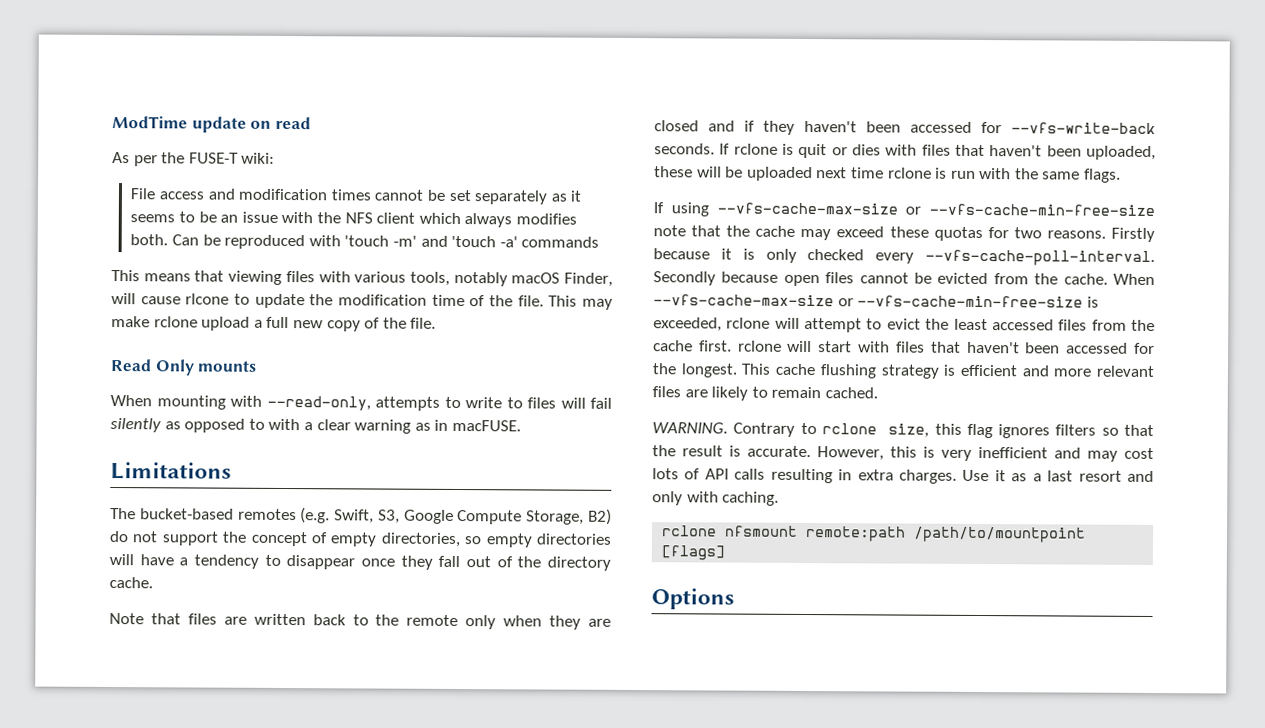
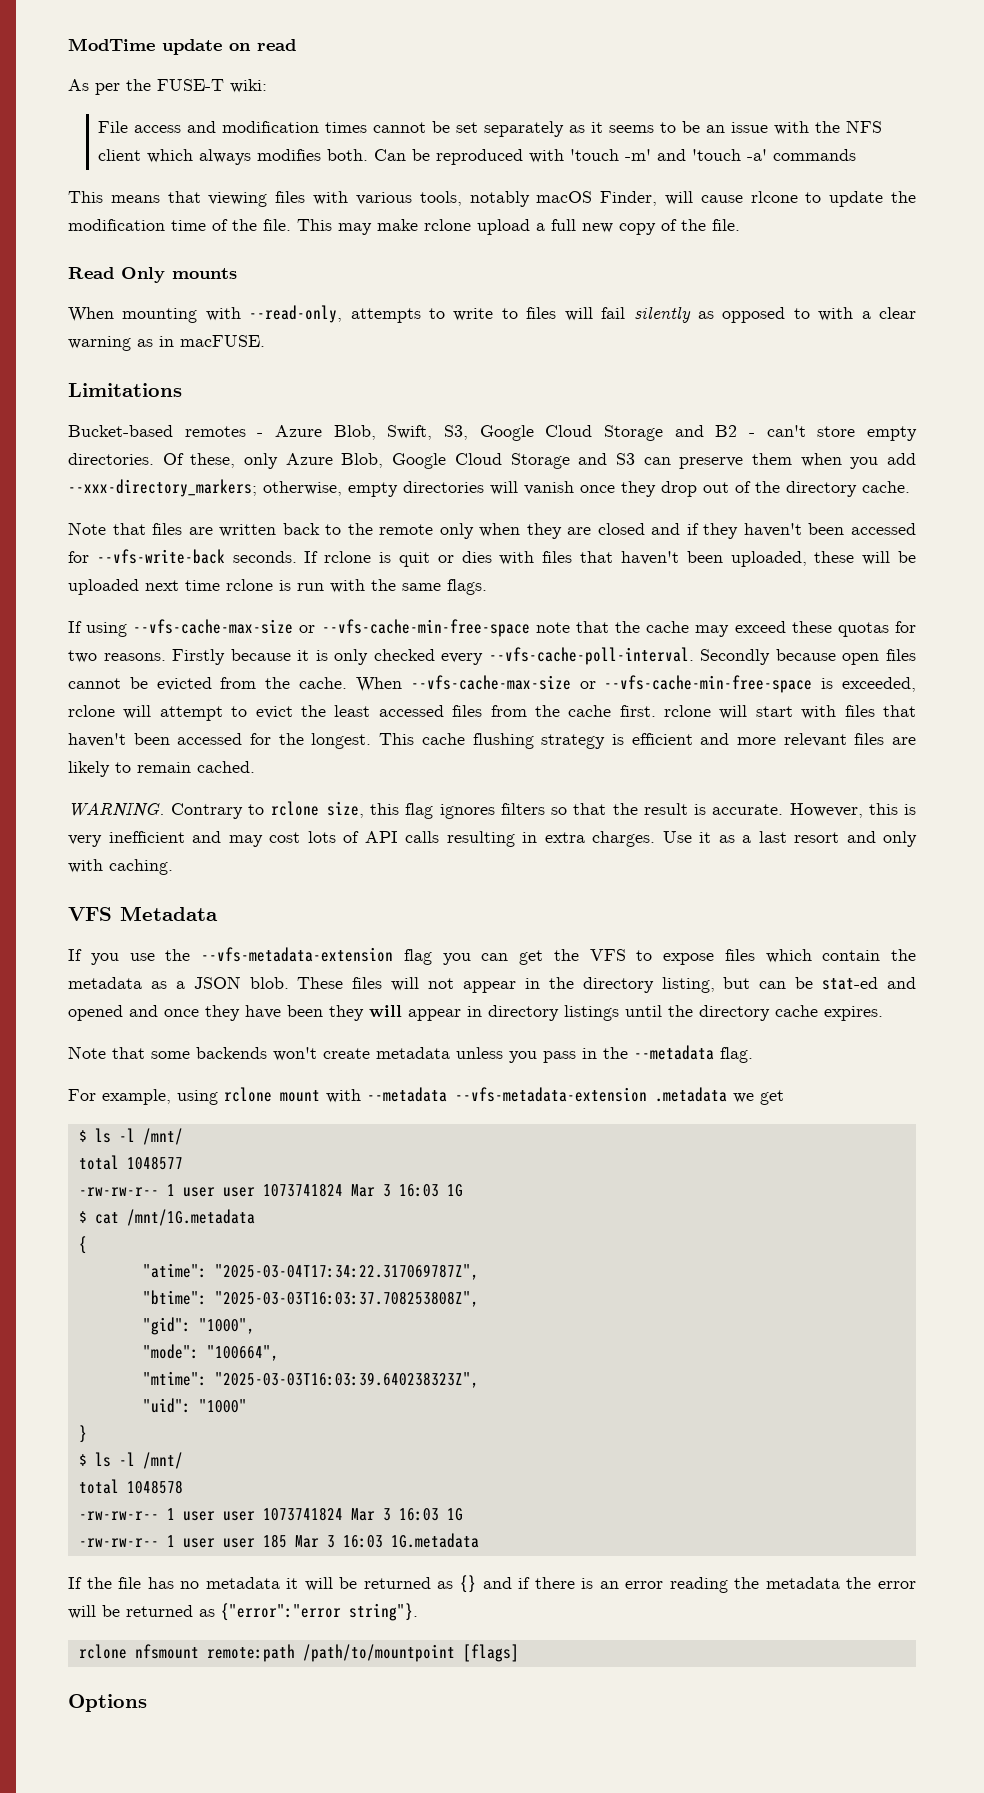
- The bucket-based remotes (e.g. Swift, S3, Google Compute Storage, B2) do not support the concept of empty directories, so empty directories will have a tendency to disappear once they fall out of the directory cache.
+ Bucket-based remotes - Azure Blob, Swift, S3, Google Cloud Storage and B2 - can't store empty directories. Of these, only Azure Blob, Google Cloud Storage and S3 can preserve them when you add --xxx-directory_markers; otherwise, empty directories will vanish once they drop out of the directory cache.
- If using --vfs-cache-max-size or --vfs-cache-min-free-size note that the cache may exceed these quotas for two reasons.
+ If using --vfs-cache-max-size or --vfs-cache-min-free-space note that the cache may exceed these quotas for two reasons.
- When --vfs-cache-max-size or --vfs-cache-min-free-size is exceeded, rclone will attempt to evict the least accessed files from the cache first. rclone will start with files that haven't been accessed for the longest.
+ When --vfs-cache-max-size or --vfs-cache-min-free-space is exceeded, rclone will attempt to evict the least accessed files from the cache first. rclone will start with files that haven't been accessed for the longest.
+ VFS Metadata
+ If you use the --vfs-metadata-extension flag you can get the VFS to expose files which contain the metadata as a JSON blob. These files will not appear in the directory listing, but can be stat-ed and opened and once they have been they will appear in directory listings until the directory cache expires.
+ Note that some backends won't create metadata unless you pass in the --metadata flag.
+ For example, using rclone mount with --metadata --vfs-metadata-extension .metadata we get
+ $ ls -l /mnt/
+ total 1048577
+ -rw-rw-r-- 1 user user 1073741824 Mar 3 16:03 1G
+ $ cat /mnt/1G.metadata
+ {
+ "atime": "2025-03-04T17:34:22.317069787Z",
+ "btime": "2025-03-03T16:03:37.708253808Z",
+ "gid": "1000",
+ "mode": "100664",
+ "mtime": "2025-03-03T16:03:39.640238323Z",
+ "uid": "1000"
+ }
+ $ ls -l /mnt/
+ total 1048578
+ -rw-rw-r-- 1 user user 1073741824 Mar 3 16:03 1G
+ -rw-rw-r-- 1 user user 185 Mar 3 16:03 1G.metadata
+ If the file has no metadata it will be returned as {} and if there is an error reading the metadata the error will be returned as {"error":"error string"}.

